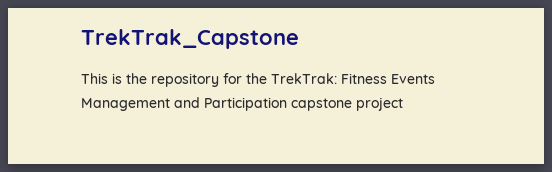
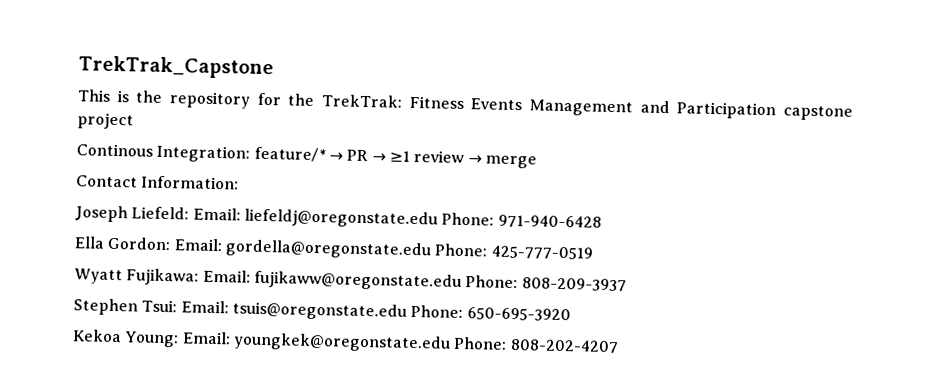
+ Continous Integration: feature/* → PR → ≥1 review → merge
+ Contact Information:
+ Joseph Liefeld: Email: liefeldj@oregonstate.edu Phone: 971-940-6428
+ Ella Gordon: Email: gordella@oregonstate.edu Phone: 425-777-0519
+ Wyatt Fujikawa: Email: fujikaww@oregonstate.edu Phone: 808-209-3937
+ Stephen Tsui: Email: tsuis@oregonstate.edu Phone: 650-695-3920
+ Kekoa Young: Email: youngkek@oregonstate.edu Phone: 808-202-4207

